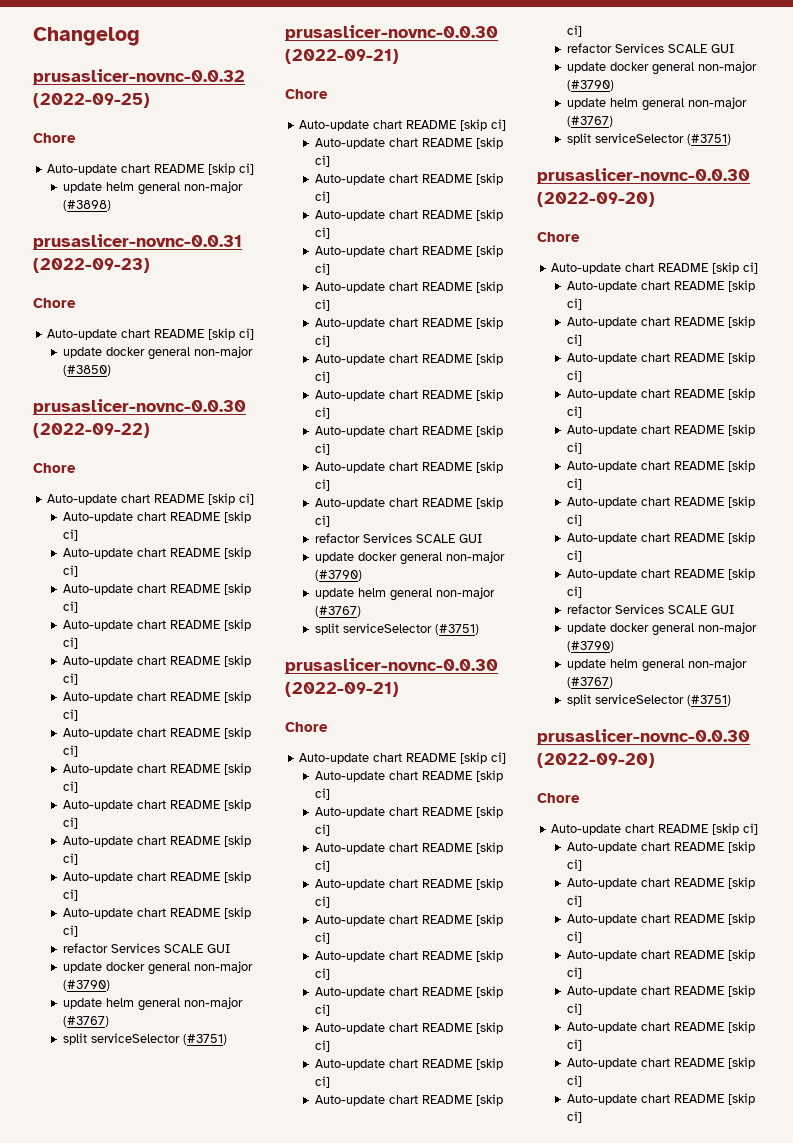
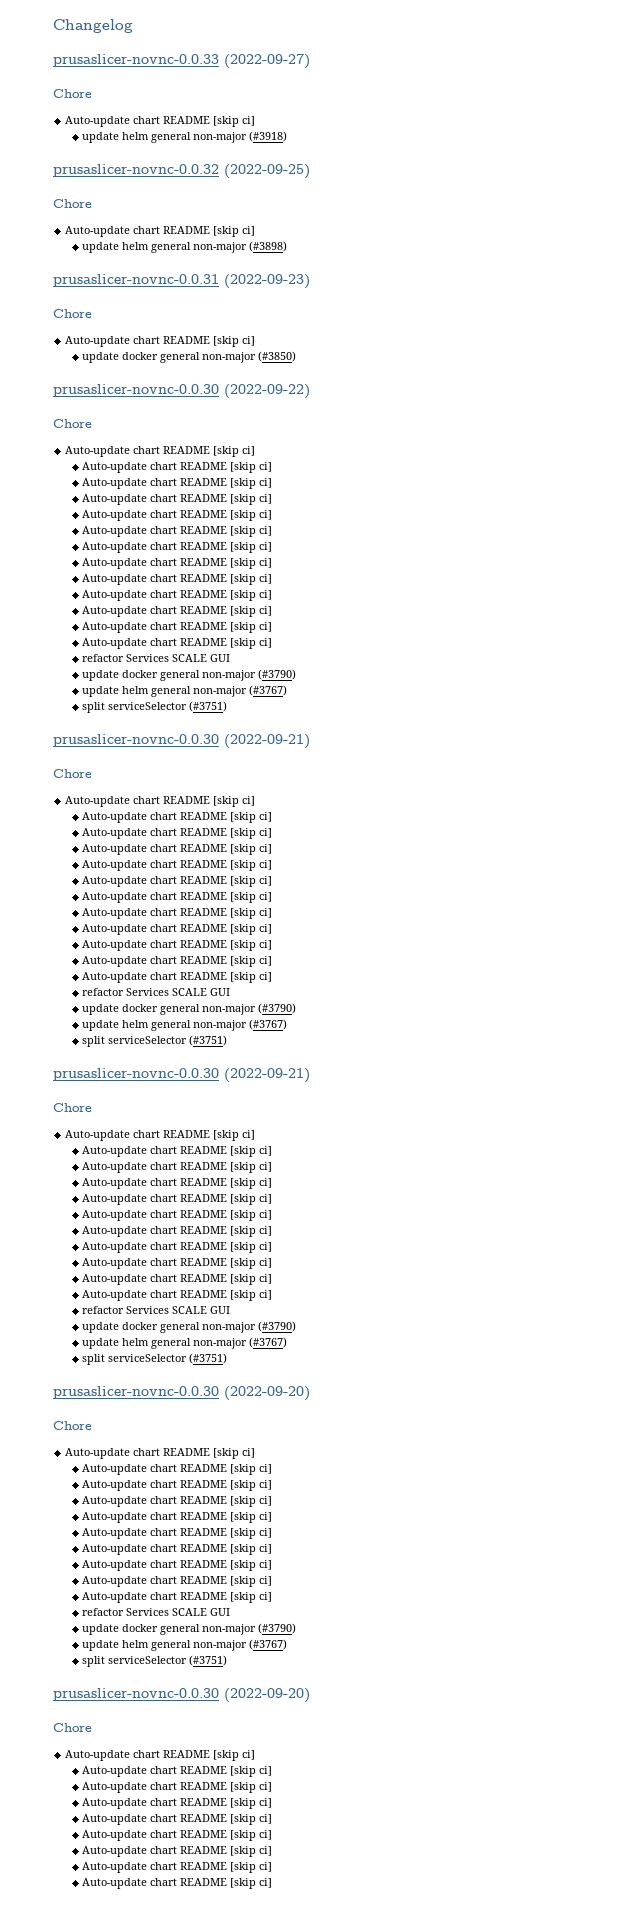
+ prusaslicer-novnc-0.0.33 (2022-09-27)
+ Chore
+ Auto-update chart README [skip ci]
+ update helm general non-major (#3918)

